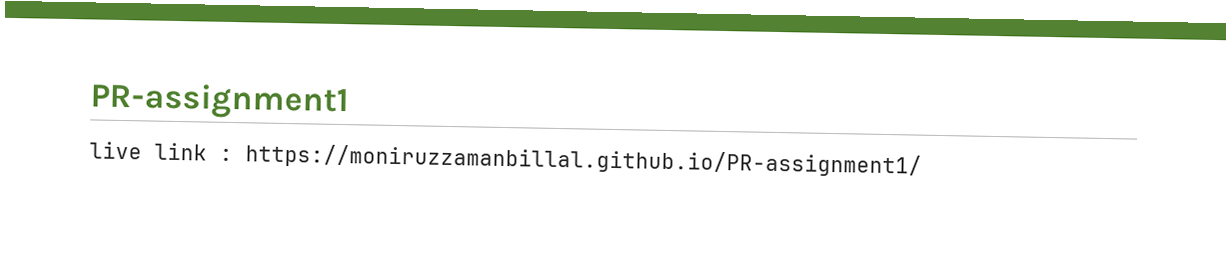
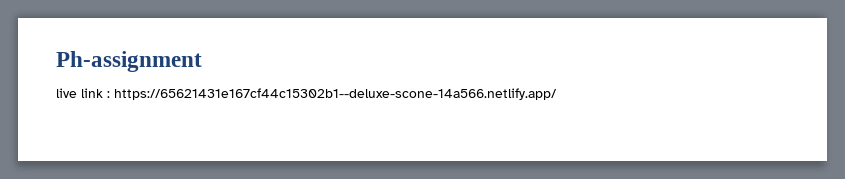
- PR-assignment1
+ Ph-assignment
- live link : https://moniruzzamanbillal.github.io/PR-assignment1/
+ live link : https://65621431e167cf44c15302b1--deluxe-scone-14a566.netlify.app/

